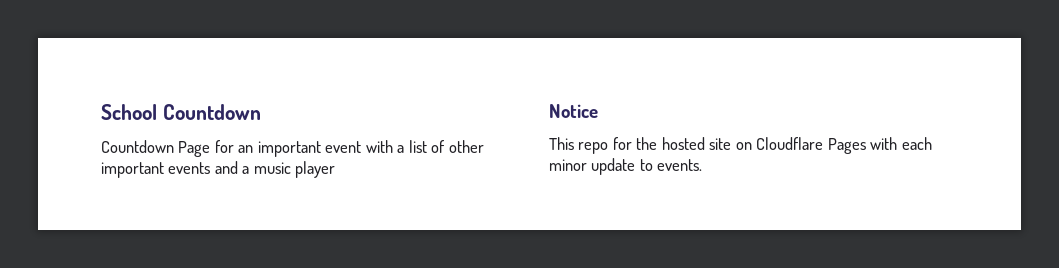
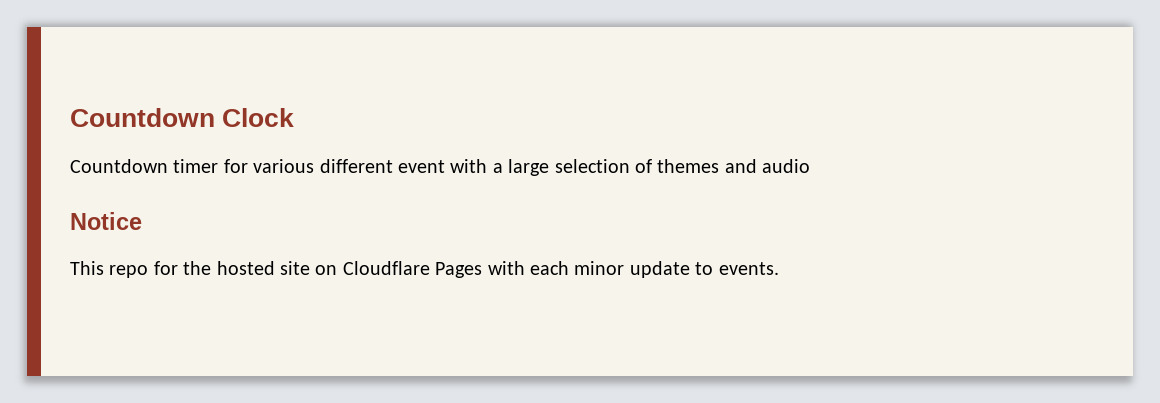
- School Countdown
- Countdown Page for an important event with a list of other important events and a music player
+ Countdown Clock
+ Countdown timer for various different event with a large selection of themes and audio

